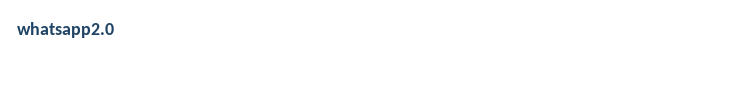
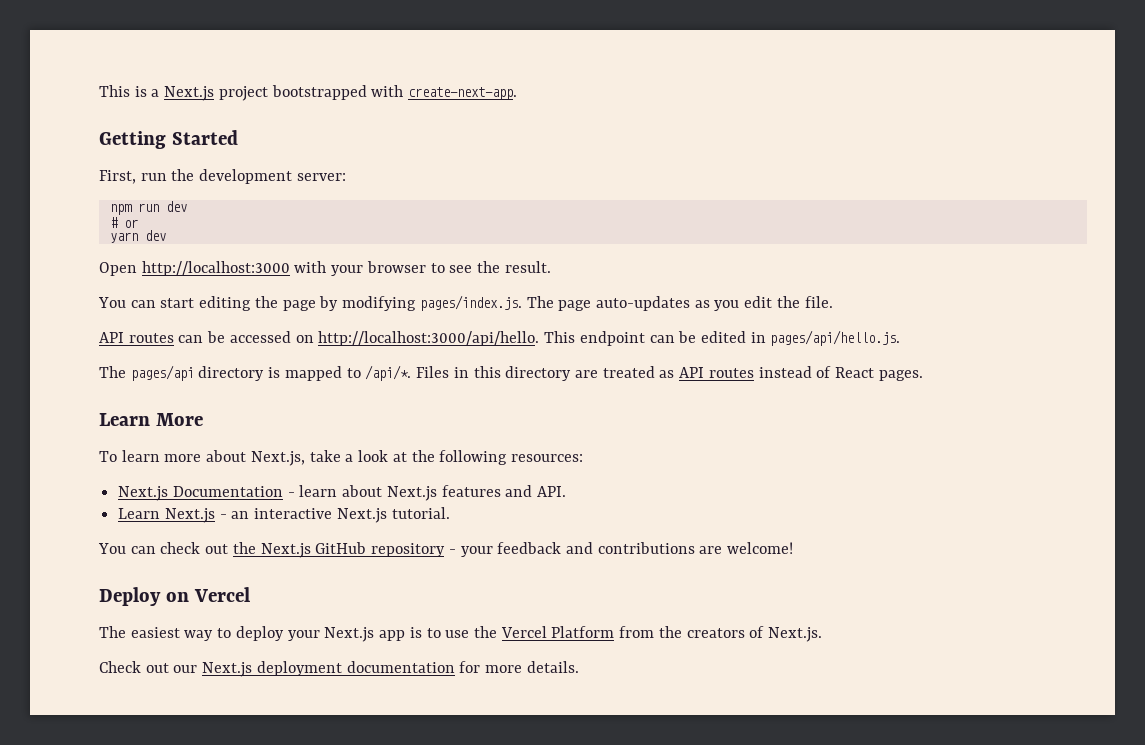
- whatsapp2.0
+ This is a Next.js project bootstrapped with create-next-app.
+ Getting Started
+ First, run the development server:
+ npm run dev
+ # or
+ yarn dev
+ Open http://localhost:3000 with your browser to see the result.
+ You can start editing the page by modifying pages/index.js. The page auto-updates as you edit the file.
+ API routes can be accessed on http://localhost:3000/api/hello. This endpoint can be edited in pages/api/hello.js.
+ The pages/api directory is mapped to /api/*. Files in this directory are treated as API routes instead of React pages.
+ Learn More
+ To learn more about Next.js, take a look at the following resources:
+ Next.js Documentation - learn about Next.js features and API.
+ Learn Next.js - an interactive Next.js tutorial.
+ You can check out the Next.js GitHub repository - your feedback and contributions are welcome!
+ Deploy on Vercel
+ The easiest way to deploy your Next.js app is to use the Vercel Platform from the creators of Next.js.
+ Check out our Next.js deployment documentation for more details.

